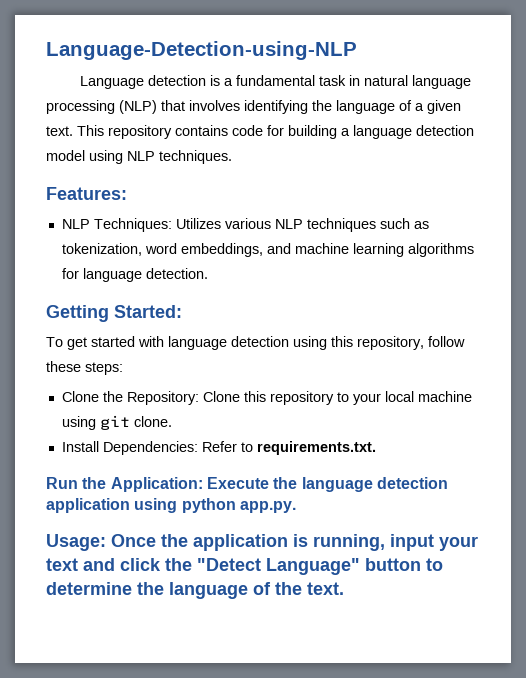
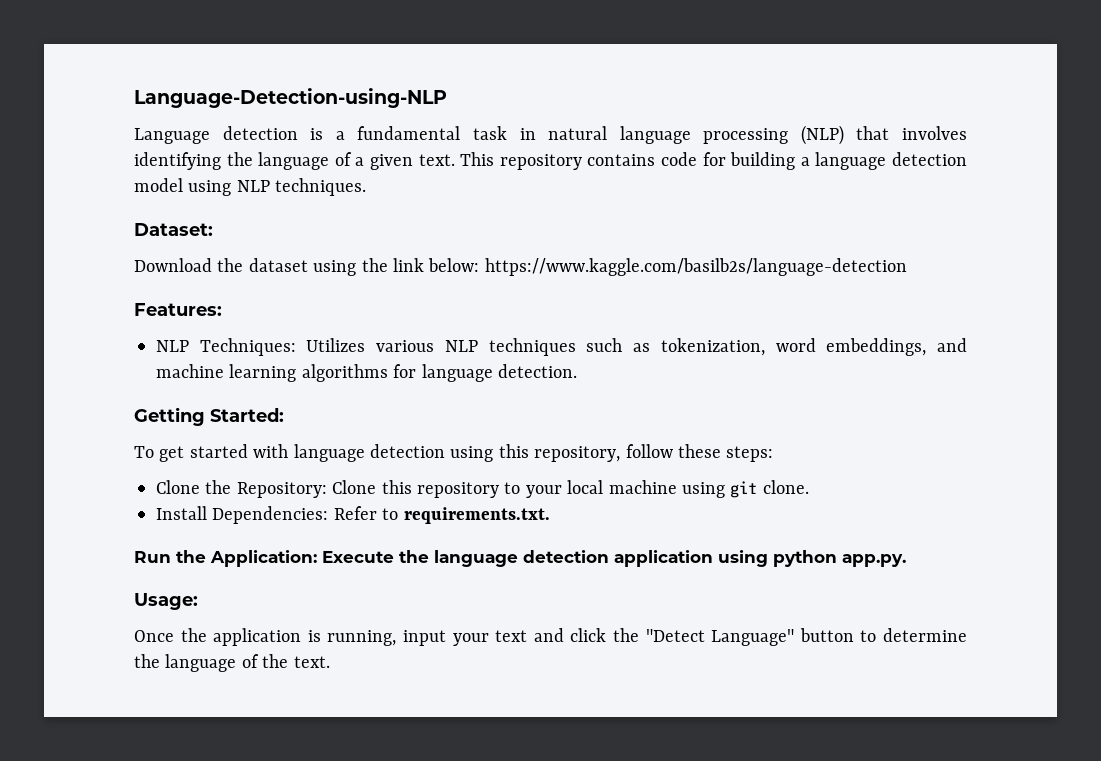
+ Dataset:
+ Download the dataset using the link below: https://www.kaggle.com/basilb2s/language-detection
- Usage: Once the application is running, input your text and click the "Detect Language" button to determine the language of the text.
+ Usage:
+ Once the application is running, input your text and click the "Detect Language" button to determine the language of the text.

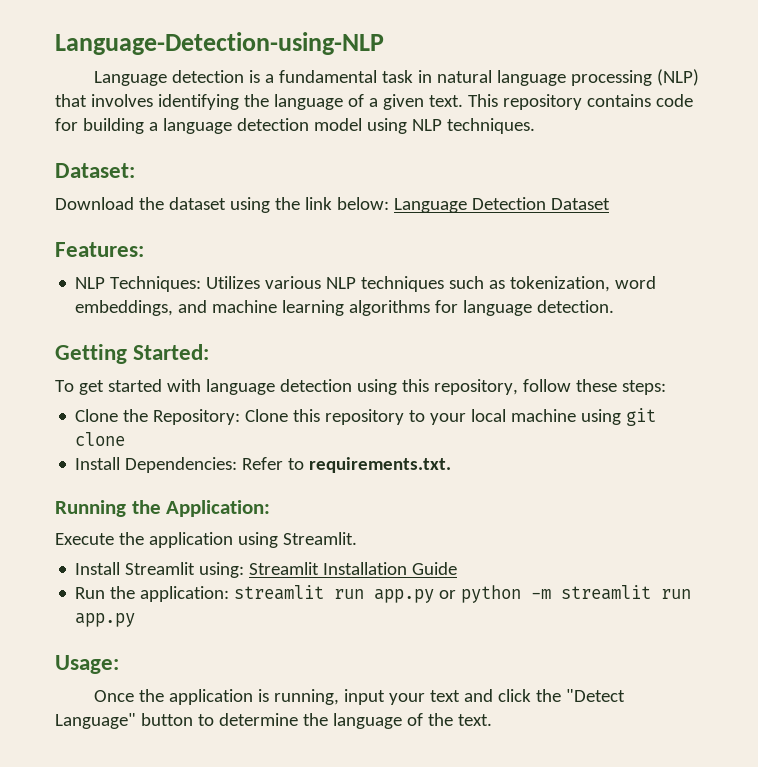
- Download the dataset using the link below: https://www.kaggle.com/basilb2s/language-detection
+ Download the dataset using the link below: Language Detection Dataset
- Clone the Repository: Clone this repository to your local machine using git clone.
+ Clone the Repository: Clone this repository to your local machine using git clone
- Run the Application: Execute the language detection application using python app.py.
+ Running the Application:
+ Execute the application using Streamlit.
+ Install Streamlit using: Streamlit Installation Guide
+ Run the application: streamlit run app.py or python -m streamlit run app.py

